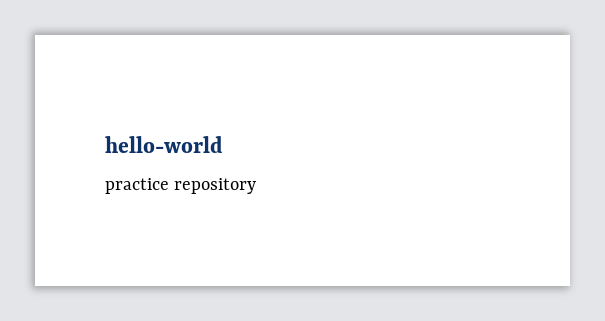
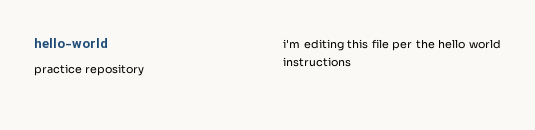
+ i'm editing this file per the hello world instructions

